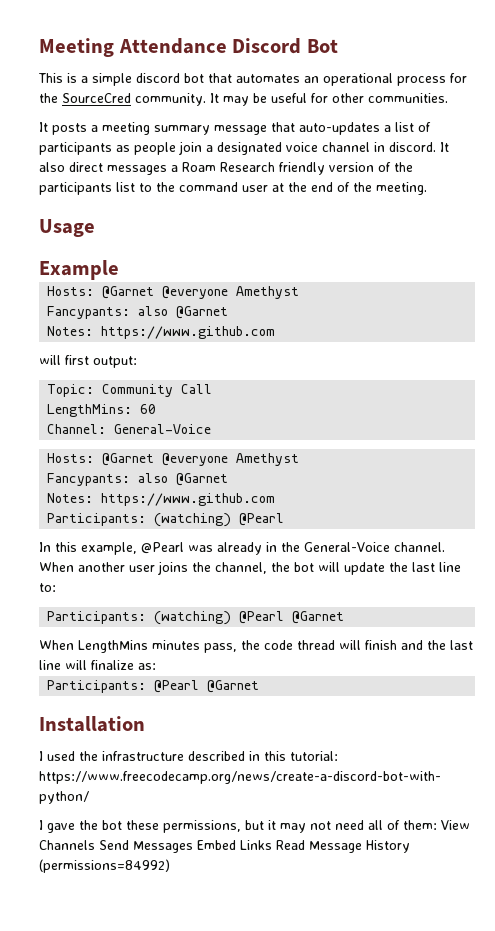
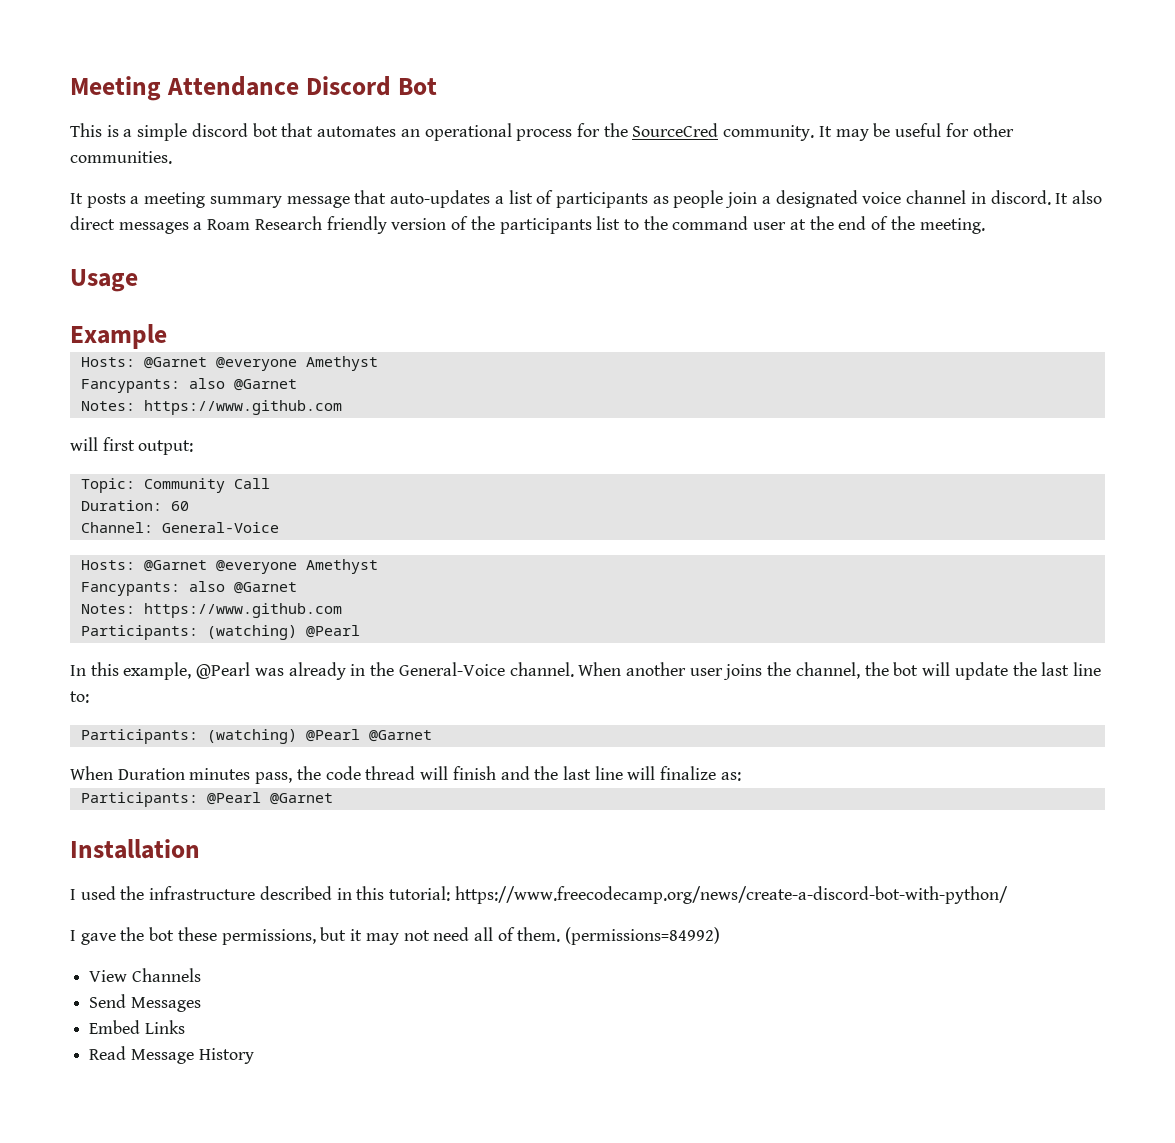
- LengthMins: 60
+ Duration: 60
- When LengthMins minutes pass, the code thread will finish and the last line will finalize as:
+ When Duration minutes pass, the code thread will finish and the last line will finalize as:
- I gave the bot these permissions, but it may not need all of them: View Channels Send Messages Embed Links Read Message History (permissions=84992)
+ I gave the bot these permissions, but it may not need all of them. (permissions=84992)
+ View Channels
+ Send Messages
+ Embed Links
+ Read Message History

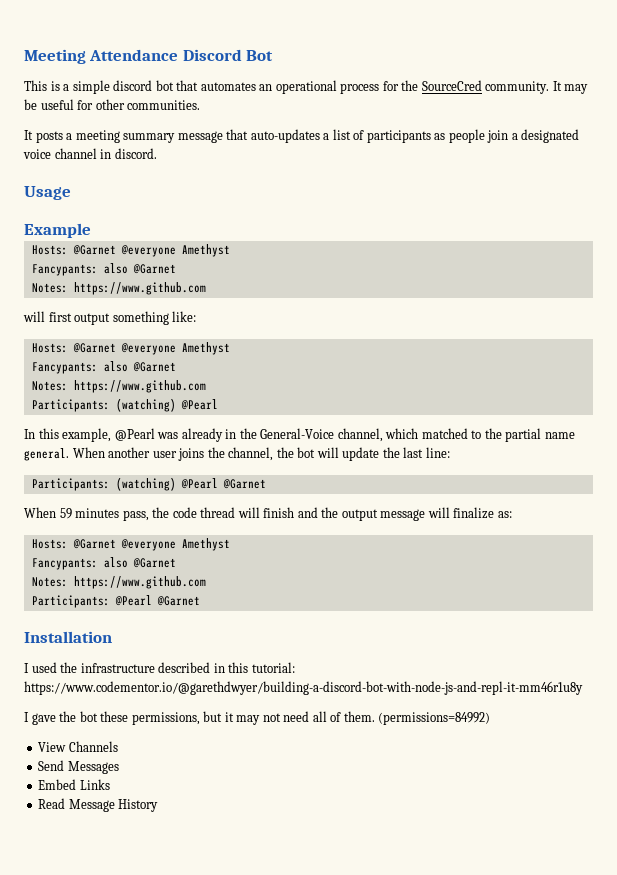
- It also direct messages a Roam Research friendly version of the participants list to the command user at the end of the meeting.
- will first output:
- Topic: Community Call
- Duration: 60
- Channel: General-Voice
+ will first output something like:
- In this example, @Pearl was already in the General-Voice channel.
+ In this example, @Pearl was already in the General-Voice channel, which matched to the partial name general.
- When another user joins the channel, the bot will update the last line to:
+ When another user joins the channel, the bot will update the last line:
- When Duration minutes pass, the code thread will finish and the last line will finalize as:
+ When 59 minutes pass, the code thread will finish and the output message will finalize as:
+ Hosts: @Garnet @everyone Amethyst
+ Fancypants: also @Garnet
+ Notes: https://www.github.com
- I used the infrastructure described in this tutorial: https://www.freecodecamp.org/news/create-a-discord-bot-with-python/
+ I used the infrastructure described in this tutorial: https://www.codementor.io/@garethdwyer/building-a-discord-bot-with-node-js-and-repl-it-mm46r1u8y

